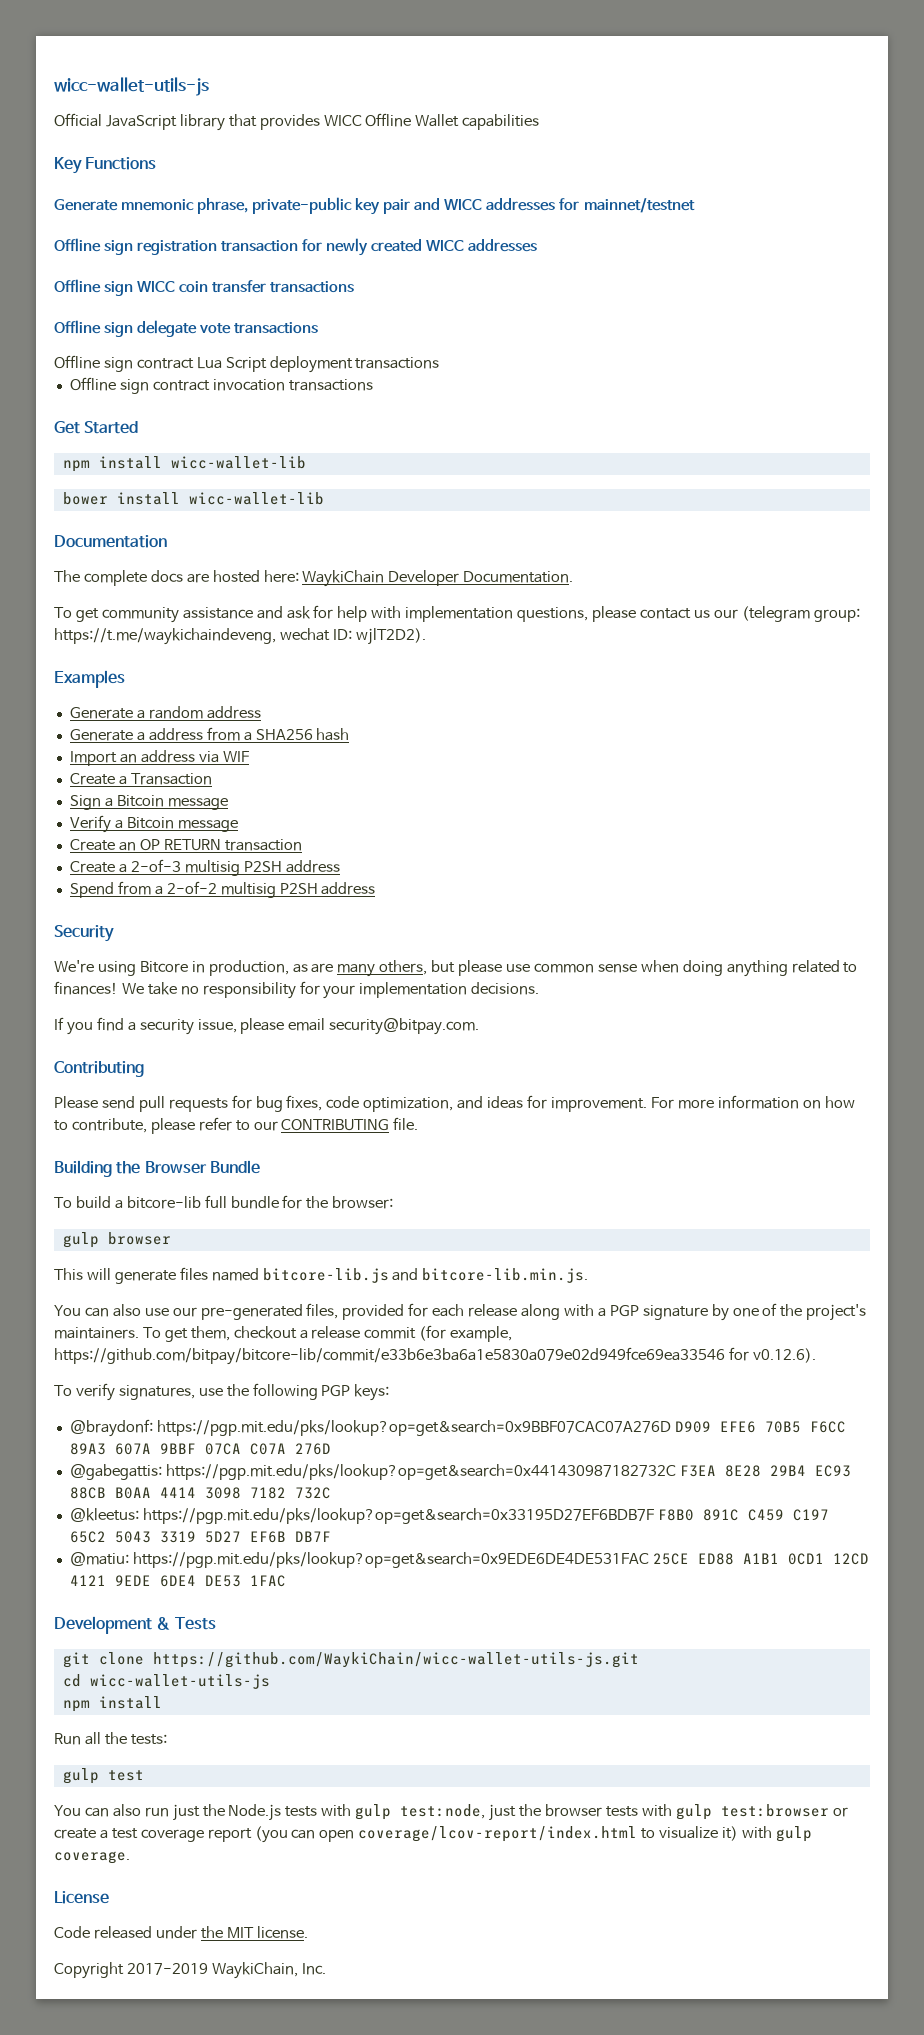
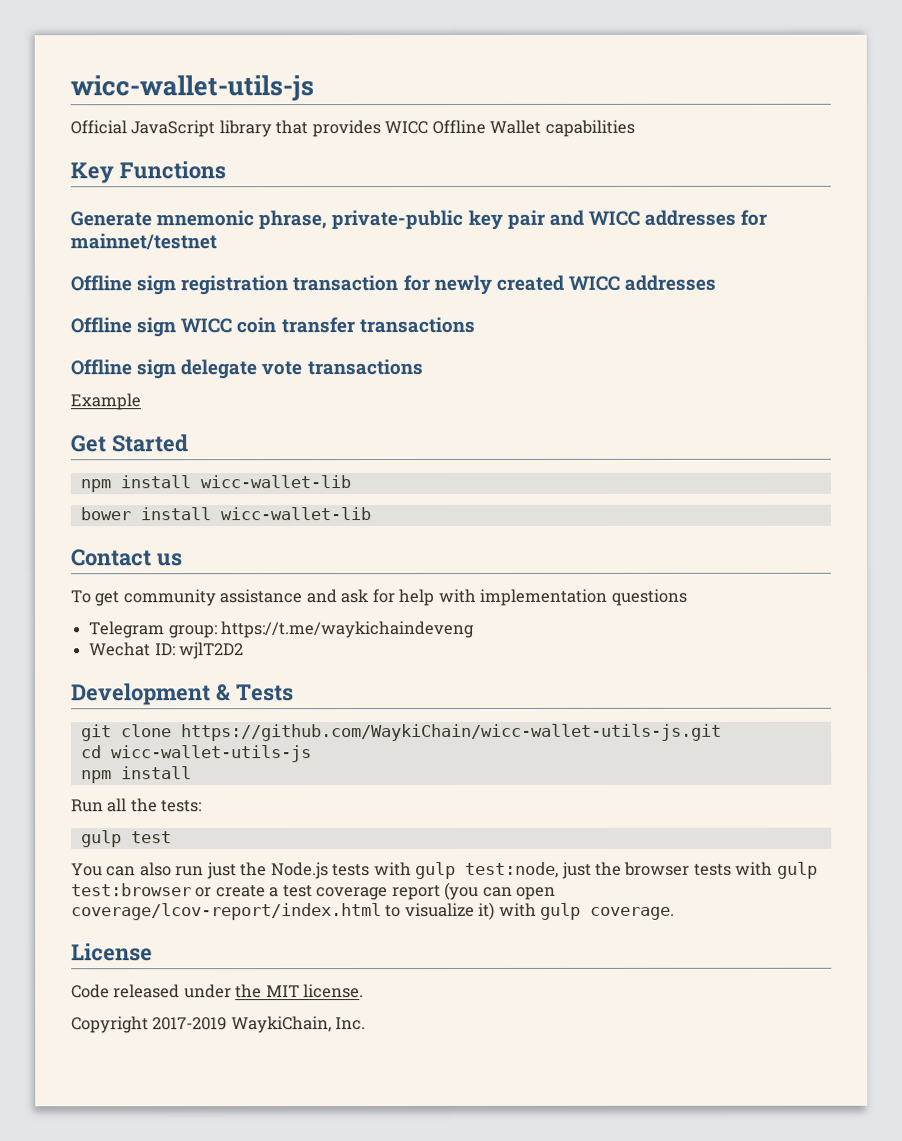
- Offline sign contract Lua Script deployment transactions
- Offline sign contract invocation transactions
+ Example
- Documentation
- The complete docs are hosted here: WaykiChain Developer Documentation.
+ Contact us
- To get community assistance and ask for help with implementation questions, please contact us our (telegram group: https://t.me/waykichaindeveng, wechat ID: wjlT2D2).
- Examples
- Generate a random address
- Generate a address from a SHA256 hash
- Import an address via WIF
- Create a Transaction
- Sign a Bitcoin message
- Verify a Bitcoin message
- Create an OP RETURN transaction
- Create a 2-of-3 multisig P2SH address
- Spend from a 2-of-2 multisig P2SH address
- Security
- We're using Bitcore in production, as are many others, but please use common sense when doing anything related to finances! We take no responsibility for your implementation decisions.
- If you find a security issue, please email security@bitpay.com.
- Contributing
- Please send pull requests for bug fixes, code optimization, and ideas for improvement. For more information on how to contribute, please refer to our CONTRIBUTING file.
- Building the Browser Bundle
- To build a bitcore-lib full bundle for the browser:
- gulp browser
- This will generate files named bitcore-lib.js and bitcore-lib.min.js.
- You can also use our pre-generated files, provided for each release along with a PGP signature by one of the project's maintainers. To get them, checkout a release commit (for example, https://github.com/bitpay/bitcore-lib/commit/e33b6e3ba6a1e5830a079e02d949fce69ea33546 for v0.12.6).
- To verify signatures, use the following PGP keys:
- @braydonf: https://pgp.mit.edu/pks/lookup?op=get&search=0x9BBF07CAC07A276D D909 EFE6 70B5 F6CC 89A3 607A 9BBF 07CA C07A 276D
- @gabegattis: https://pgp.mit.edu/pks/lookup?op=get&search=0x441430987182732C F3EA 8E28 29B4 EC93 88CB B0AA 4414 3098 7182 732C
- @kleetus: https://pgp.mit.edu/pks/lookup?op=get&search=0x33195D27EF6BDB7F F8B0 891C C459 C197 65C2 5043 3319 5D27 EF6B DB7F
- @matiu: https://pgp.mit.edu/pks/lookup?op=get&search=0x9EDE6DE4DE531FAC 25CE ED88 A1B1 0CD1 12CD 4121 9EDE 6DE4 DE53 1FAC
+ To get community assistance and ask for help with implementation questions
+ Telegram group: https://t.me/waykichaindeveng
+ Wechat ID: wjlT2D2

